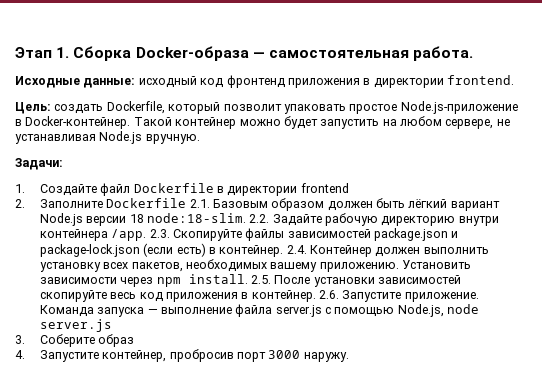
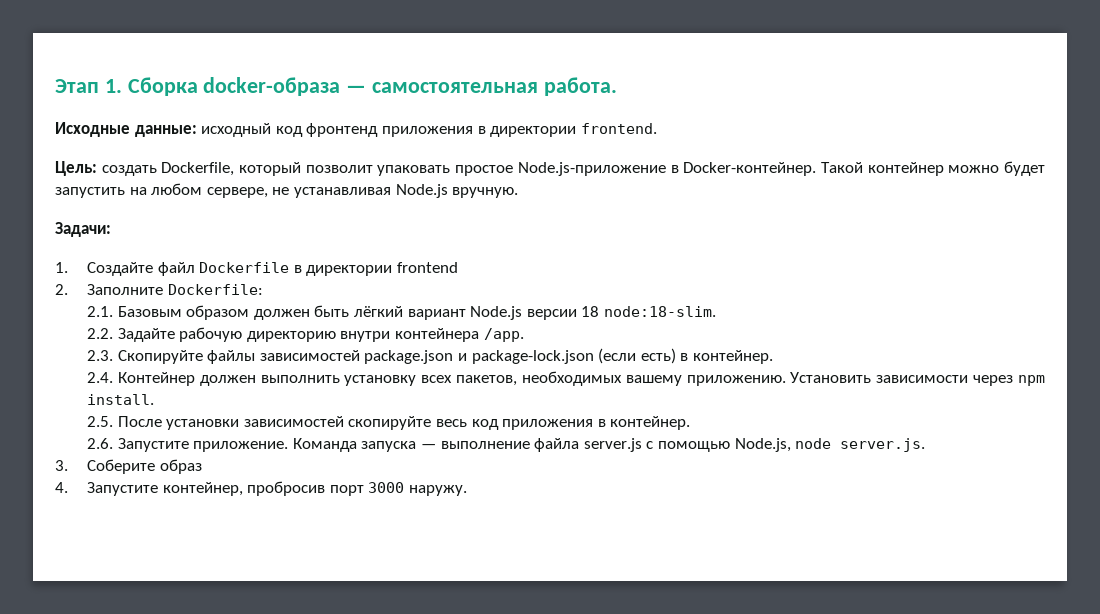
- Этап 1. Сборка Docker-образа — самостоятельная работа.
+ Этап 1. Сборка docker-образа — самостоятельная работа.
- 2. Заполните Dockerfile 2.1. Базовым образом должен быть лёгкий вариант Node.js версии 18 node:18-slim. 2.2. Задайте рабочую директорию внутри контейнера /app. 2.3. Скопируйте файлы зависимостей package.json и package-lock.json (если есть) в контейнер. 2.4. Контейнер должен выполнить установку всех пакетов, необходимых вашему приложению.
+ 2. Заполните Dockerfile:
+ 2.1. Базовым образом должен быть лёгкий вариант Node.js версии 18 node:18-slim.
+ 2.2. Задайте рабочую директорию внутри контейнера /app.
+ 2.3. Скопируйте файлы зависимостей package.json и package-lock.json (если есть) в контейнер.
+ 2.4. Контейнер должен выполнить установку всех пакетов, необходимых вашему приложению.
- Установить зависимости через npm install. 2.5. После установки зависимостей скопируйте весь код приложения в контейнер. 2.6. Запустите приложение.
+ Установить зависимости через npm install.
+ 2.5. После установки зависимостей скопируйте весь код приложения в контейнер.
+ 2.6. Запустите приложение.
- Команда запуска — выполнение файла server.js с помощью Node.js, node server.js
+ Команда запуска — выполнение файла server.js с помощью Node.js, node server.js.

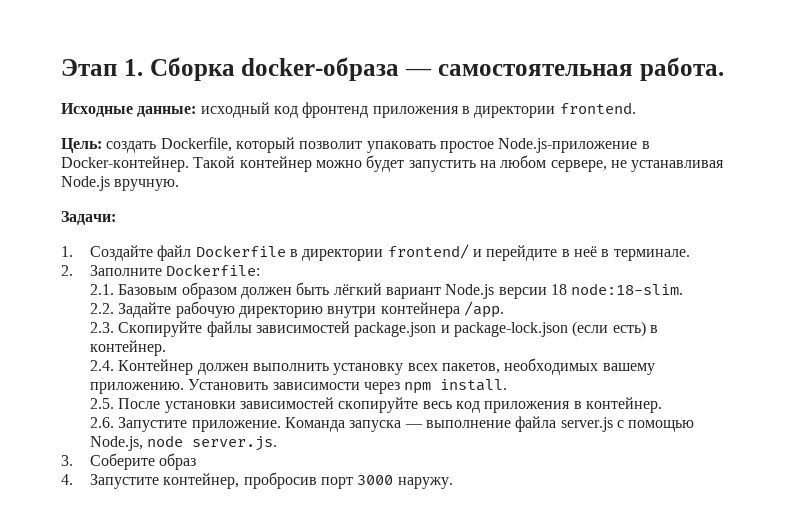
- 1. Создайте файл Dockerfile в директории frontend
+ 1. Создайте файл Dockerfile в директории frontend/ и перейдите в неё в терминале.

